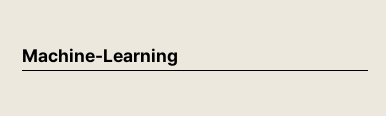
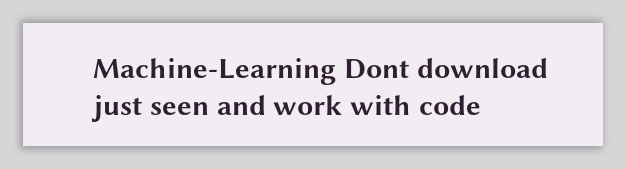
- Machine-Learning
+ Machine-Learning Dont download just seen and work with code

